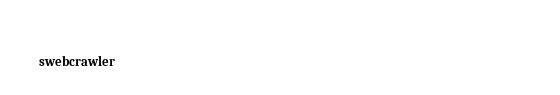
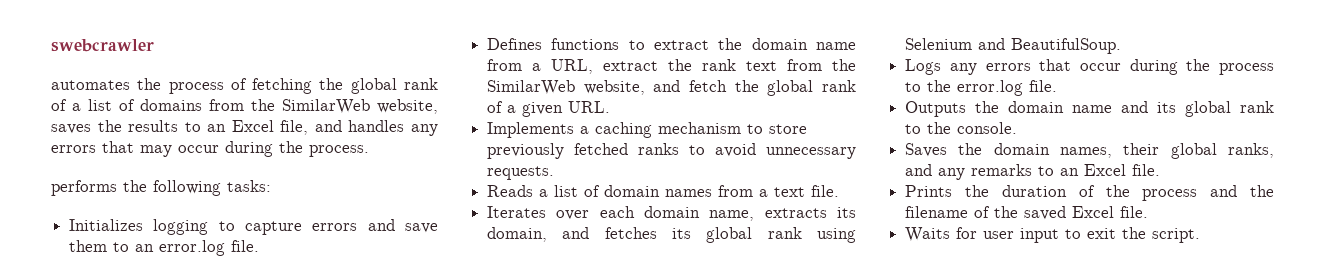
+ automates the process of fetching the global rank of a list of domains from the SimilarWeb website, saves the results to an Excel file, and handles any errors that may occur during the process.
+ performs the following tasks:
+ Initializes logging to capture errors and save them to an error.log file.
+ Defines functions to extract the domain name from a URL, extract the rank text from the SimilarWeb website, and fetch the global rank of a given URL.
+ Implements a caching mechanism to store previously fetched ranks to avoid unnecessary requests.
+ Reads a list of domain names from a text file.
+ Iterates over each domain name, extracts its domain, and fetches its global rank using Selenium and BeautifulSoup.
+ Logs any errors that occur during the process to the error.log file.
+ Outputs the domain name and its global rank to the console.
+ Saves the domain names, their global ranks, and any remarks to an Excel file.
+ Prints the duration of the process and the filename of the saved Excel file.
+ Waits for user input to exit the script.

